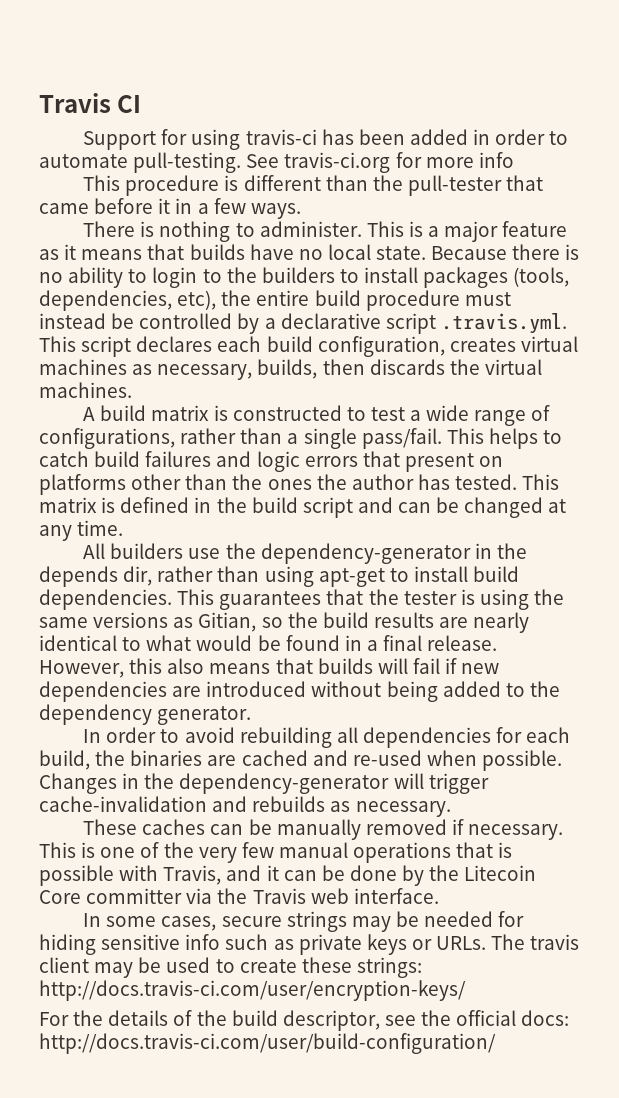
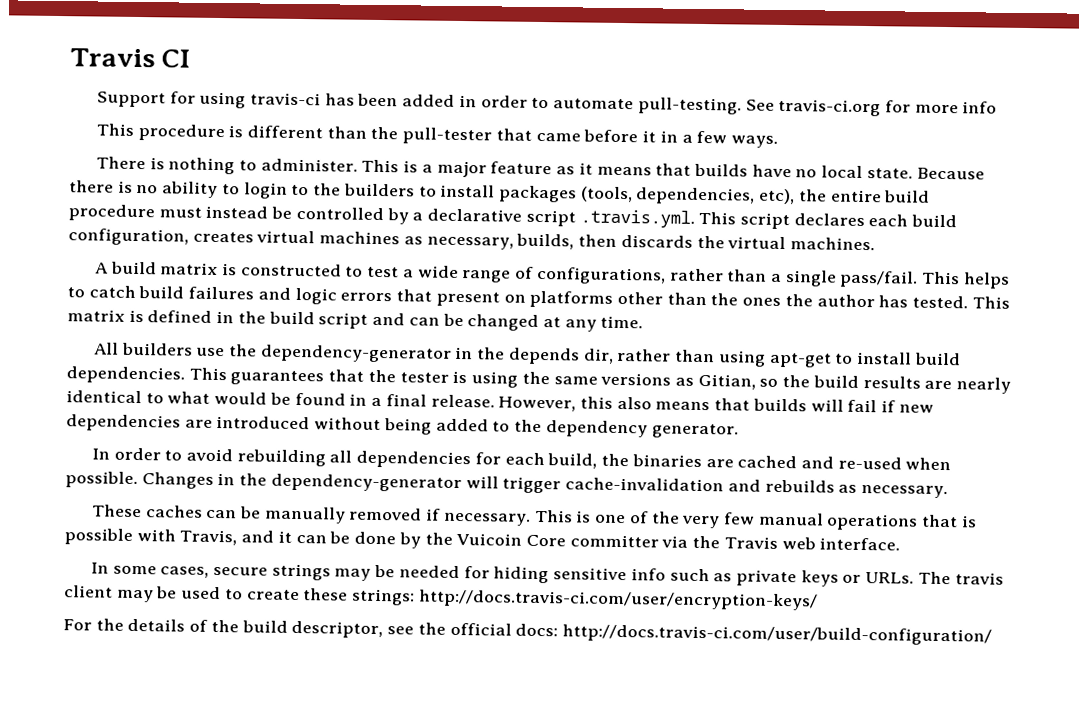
- This is one of the very few manual operations that is possible with Travis, and it can be done by the Litecoin Core committer via the Travis web interface.
+ This is one of the very few manual operations that is possible with Travis, and it can be done by the Vuicoin Core committer via the Travis web interface.

